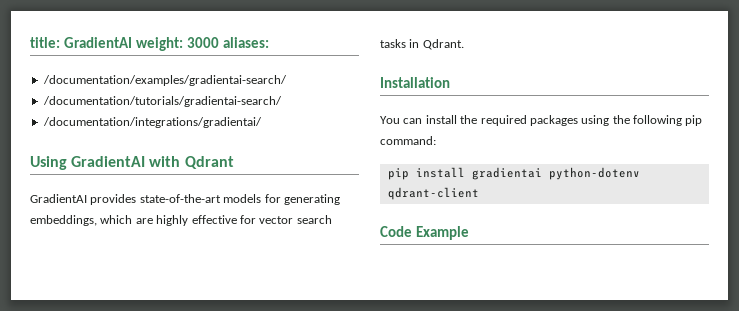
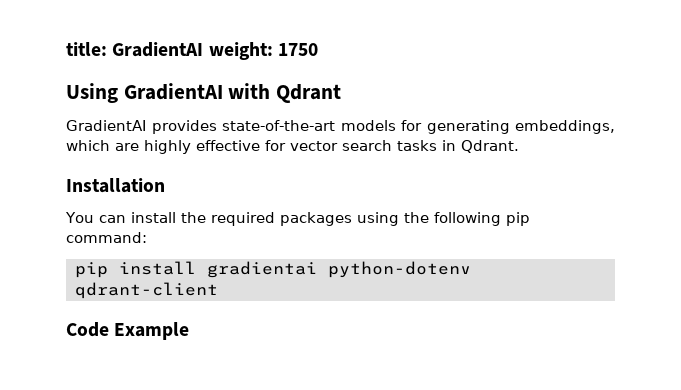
- title: GradientAI weight: 3000 aliases:
- /documentation/examples/gradientai-search/
- /documentation/tutorials/gradientai-search/
- /documentation/integrations/gradientai/
+ title: GradientAI weight: 1750

